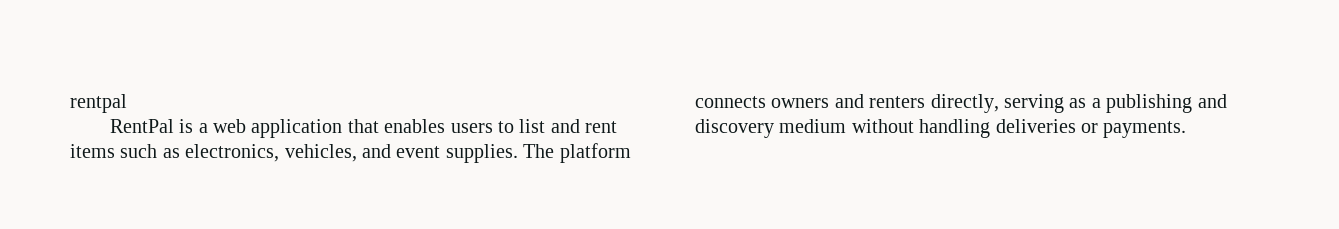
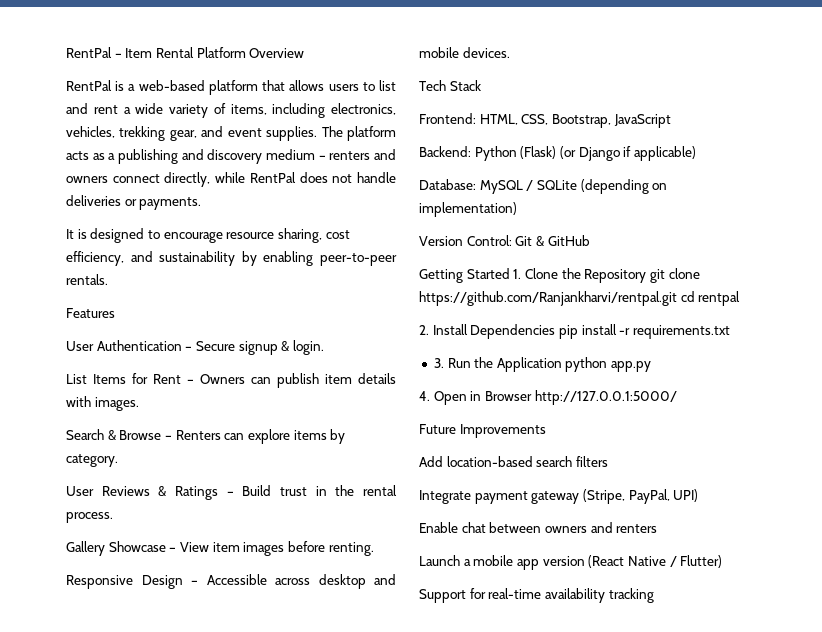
- rentpal
+ RentPal – Item Rental Platform Overview
- RentPal is a web application that enables users to list and rent items such as electronics, vehicles, and event supplies.
+ RentPal is a web-based platform that allows users to list and rent a wide variety of items, including electronics, vehicles, trekking gear, and event supplies.
- The platform connects owners and renters directly, serving as a publishing and discovery medium without handling deliveries or payments.
+ The platform acts as a publishing and discovery medium – renters and owners connect directly, while RentPal does not handle deliveries or payments.
+ It is designed to encourage resource sharing, cost efficiency, and sustainability by enabling peer-to-peer rentals.
+ Features
+ User Authentication – Secure signup & login.
+ List Items for Rent – Owners can publish item details with images.
+ Search & Browse – Renters can explore items by category.
+ User Reviews & Ratings – Build trust in the rental process.
+ Gallery Showcase – View item images before renting.
+ Responsive Design – Accessible across desktop and mobile devices.
+ Tech Stack
+ Frontend: HTML, CSS, Bootstrap, JavaScript
+ Backend: Python (Flask) (or Django if applicable)
+ Database: MySQL / SQLite (depending on implementation)
+ Version Control: Git & GitHub
+ Getting Started 1. Clone the Repository git clone https://github.com/Ranjankharvi/rentpal.git cd rentpal
+ 2. Install Dependencies pip install -r requirements.txt
+ 3. Run the Application python app.py
+ 4. Open in Browser http://127.0.0.1:5000/
+ Future Improvements
+ Add location-based search filters
+ Integrate payment gateway (Stripe, PayPal, UPI)
+ Enable chat between owners and renters
+ Launch a mobile app version (React Native / Flutter)
+ Support for real-time availability tracking

